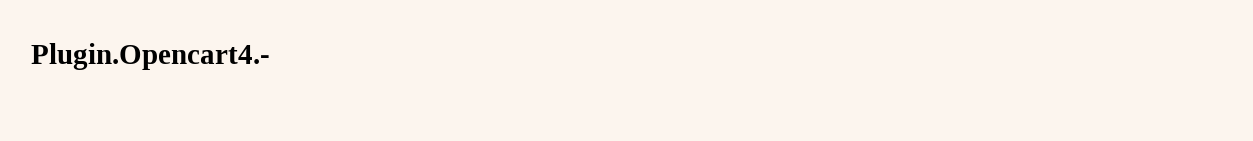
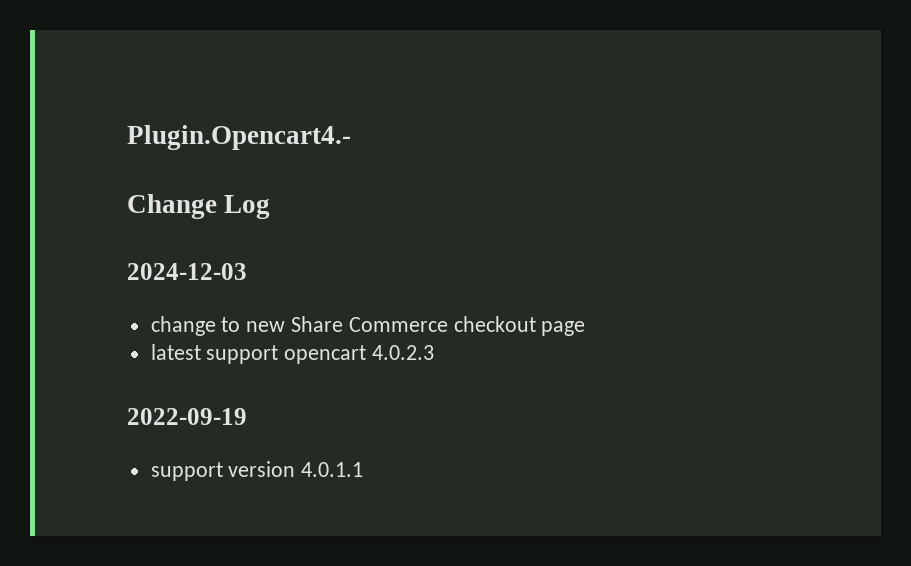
+ Change Log
+ 2024-12-03
+ change to new Share Commerce checkout page
+ latest support opencart 4.0.2.3
+ 2022-09-19
+ support version 4.0.1.1

